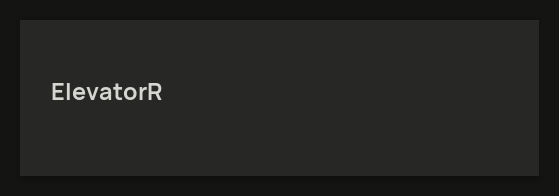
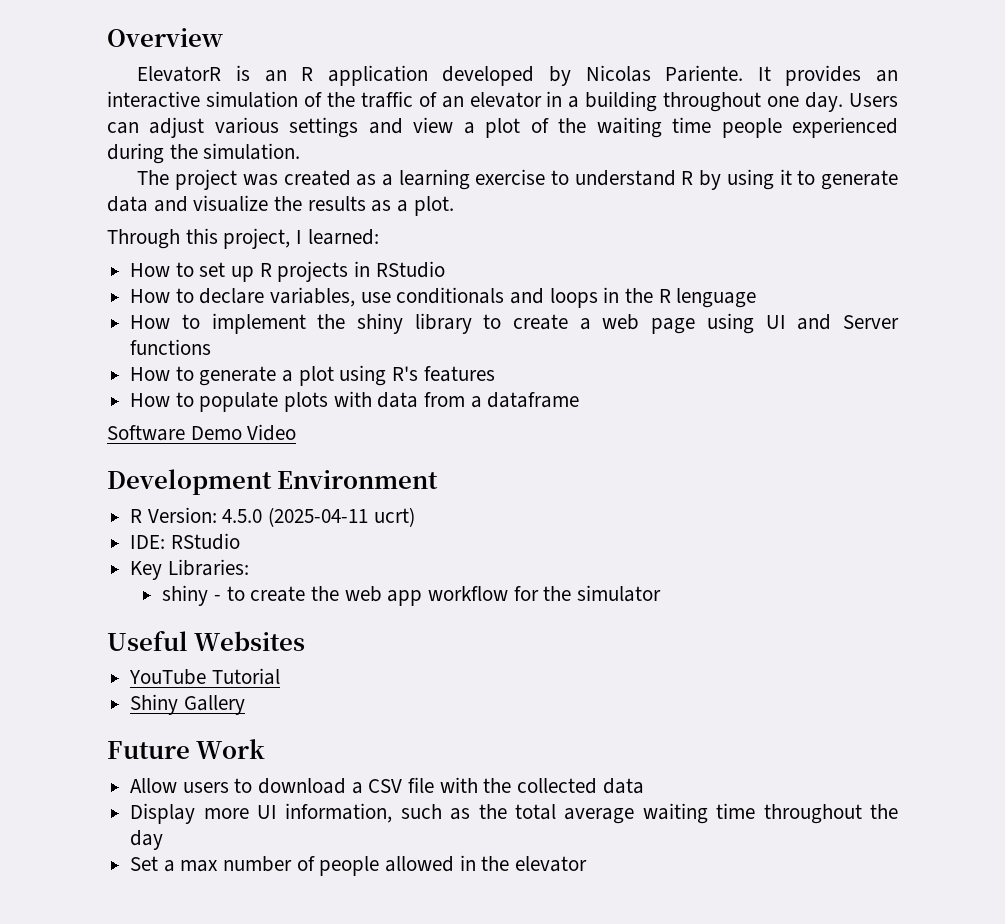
- ElevatorR
+ Overview
+ ElevatorR is an R application developed by Nicolas Pariente. It provides an interactive simulation of the traffic of an elevator in a building throughout one day. Users can adjust various settings and view a plot of the waiting time people experienced during the simulation.
+ The project was created as a learning exercise to understand R by using it to generate data and visualize the results as a plot.
+ Through this project, I learned:
+ How to set up R projects in RStudio
+ How to declare variables, use conditionals and loops in the R lenguage
+ How to implement the shiny library to create a web page using UI and Server functions
+ How to generate a plot using R's features
+ How to populate plots with data from a dataframe
+ Software Demo Video
+ Development Environment
+ R Version: 4.5.0 (2025-04-11 ucrt)
+ IDE: RStudio
+ Key Libraries:
+ shiny - to create the web app workflow for the simulator
+ Useful Websites
+ YouTube Tutorial
+ Shiny Gallery
+ Future Work
+ Allow users to download a CSV file with the collected data
+ Display more UI information, such as the total average waiting time throughout the day
+ Set a max number of people allowed in the elevator

